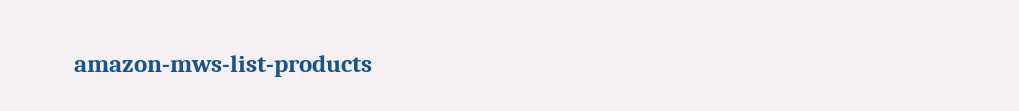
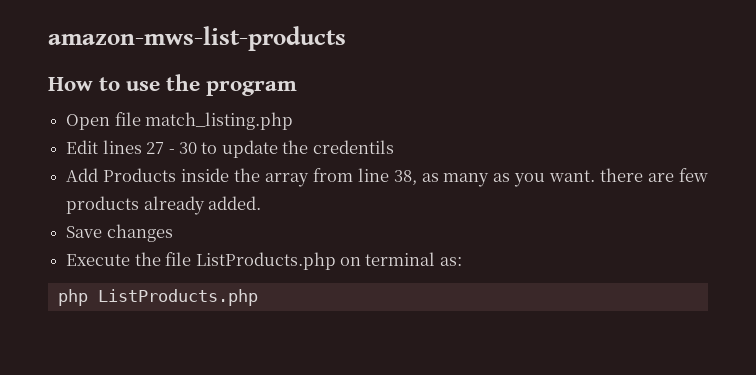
+ How to use the program
+ Open file match_listing.php
+ Edit lines 27 - 30 to update the credentils
+ Add Products inside the array from line 38, as many as you want. there are few products already added.
+ Save changes
+ Execute the file ListProducts.php on terminal as:
+ php ListProducts.php

